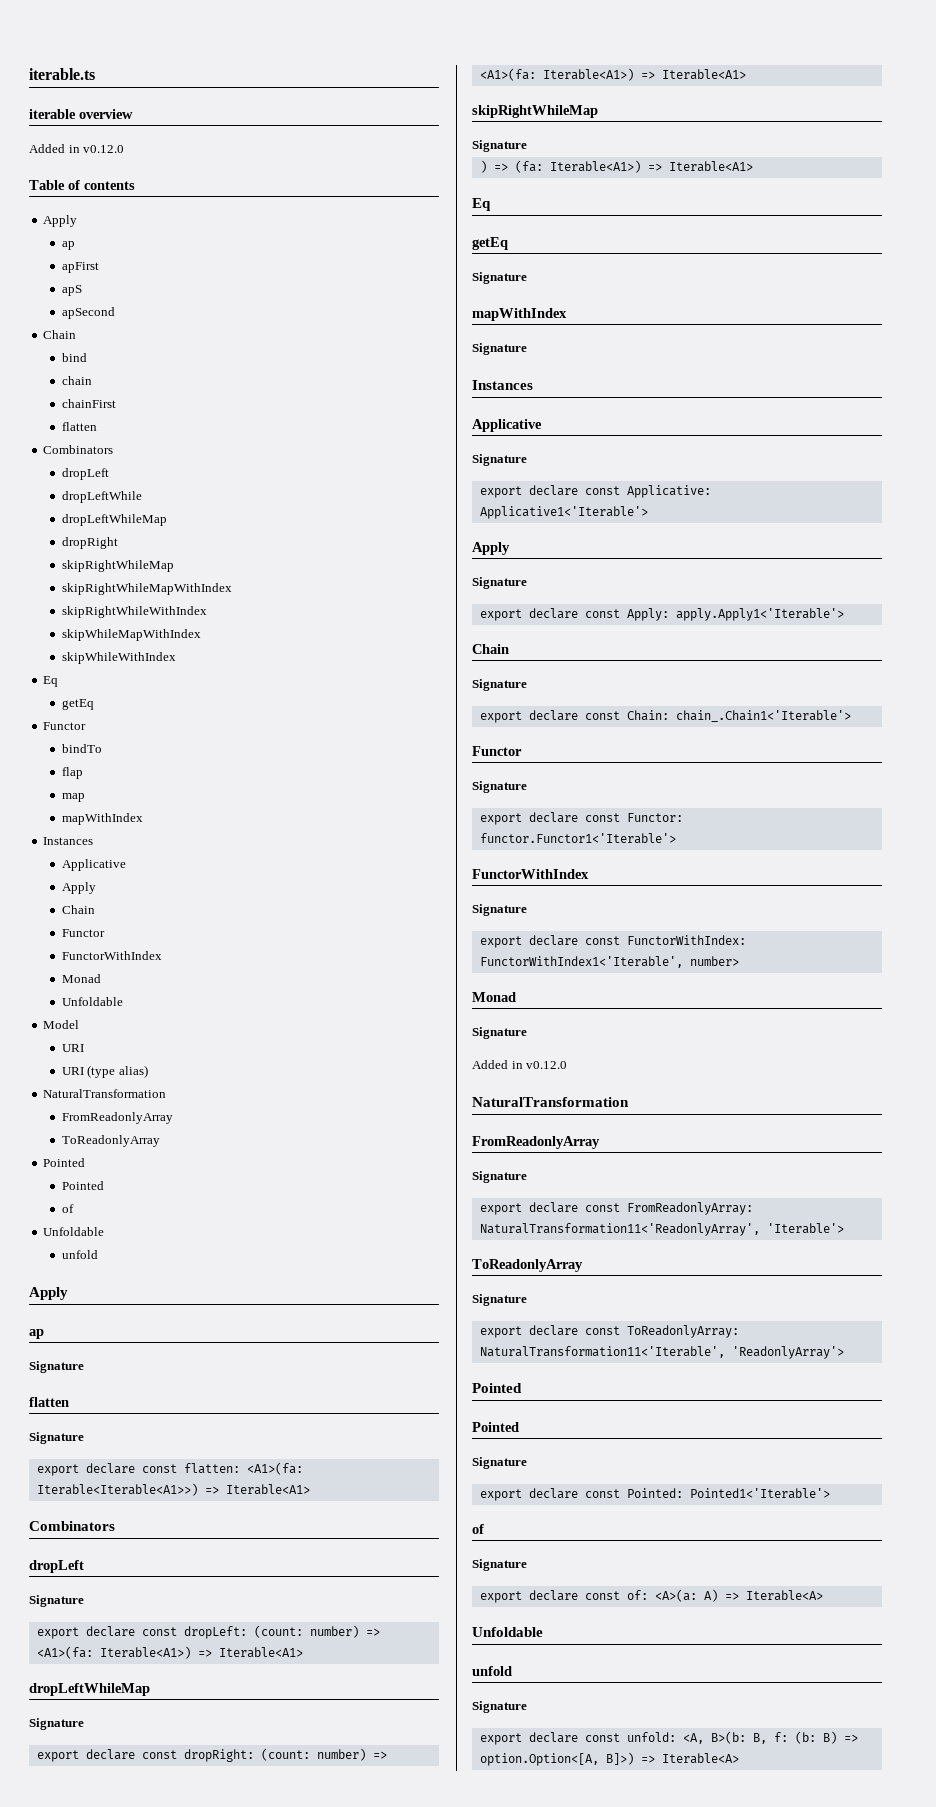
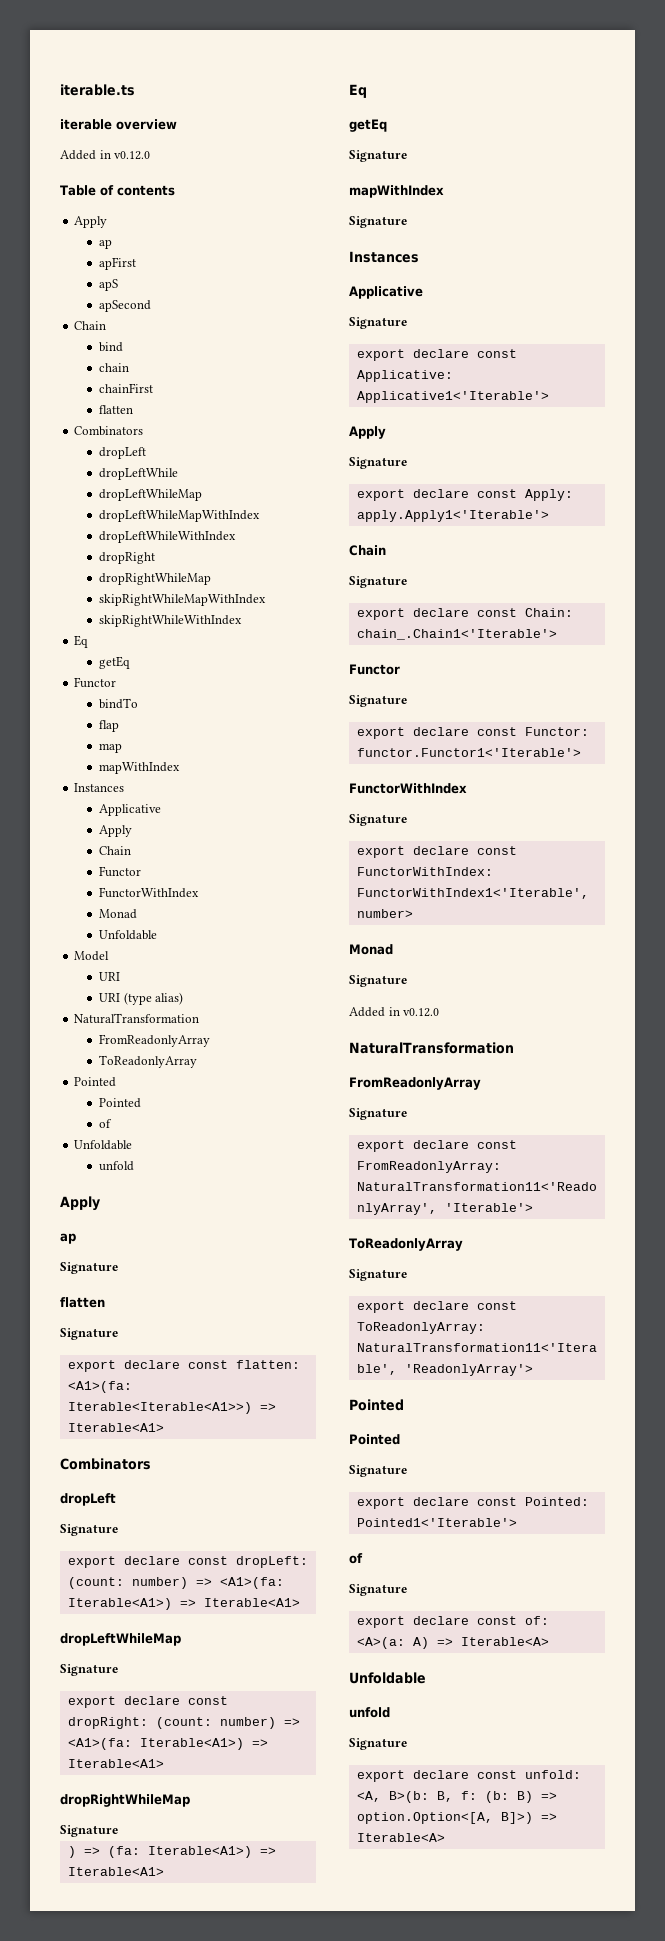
+ dropLeftWhileMapWithIndex
+ dropLeftWhileWithIndex
  dropRight
- skipRightWhileMap
+ dropRightWhileMap
- skipWhileMapWithIndex
- skipWhileWithIndex
  export declare const dropRight: (count: number) => <A1>(fa: Iterable<A1>) => Iterable<A1>
- skipRightWhileMap
+ dropRightWhileMap

